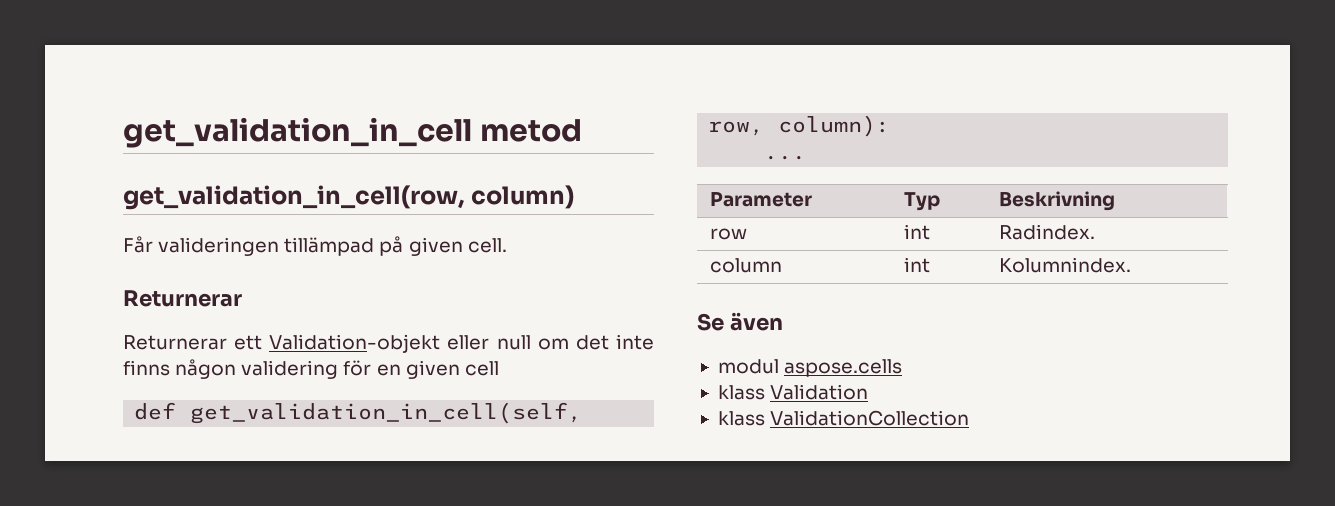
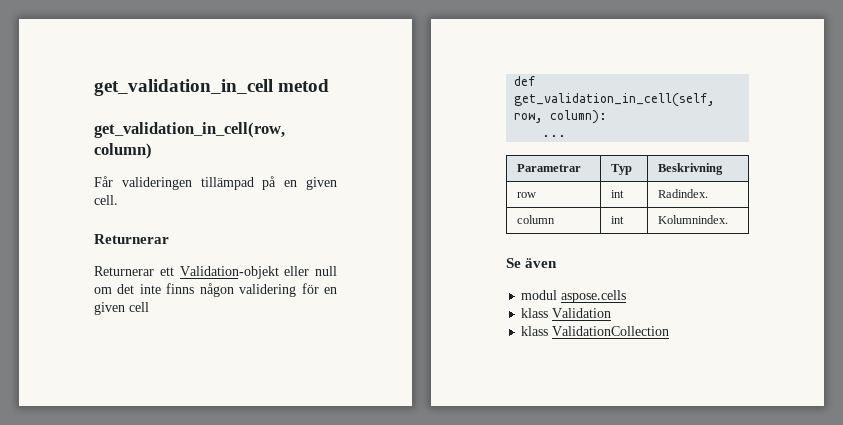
- Får valideringen tillämpad på given cell.
+ Får valideringen tillämpad på en given cell.
- Parameter | Typ | Beskrivning
+ Parametrar | Typ | Beskrivning

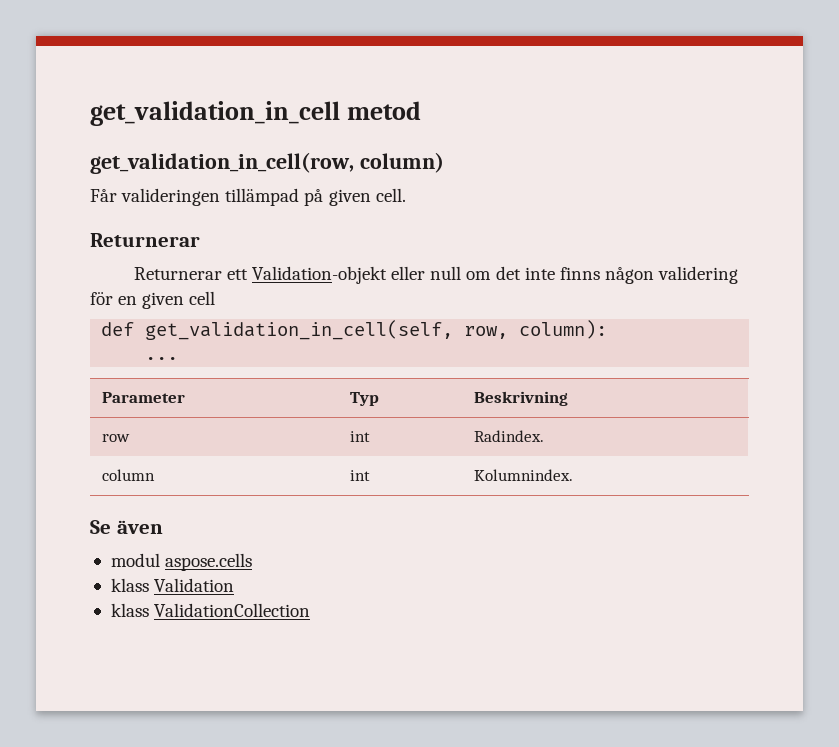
- Får valideringen tillämpad på en given cell.
+ Får valideringen tillämpad på given cell.
- Parametrar | Typ | Beskrivning
+ Parameter | Typ | Beskrivning

